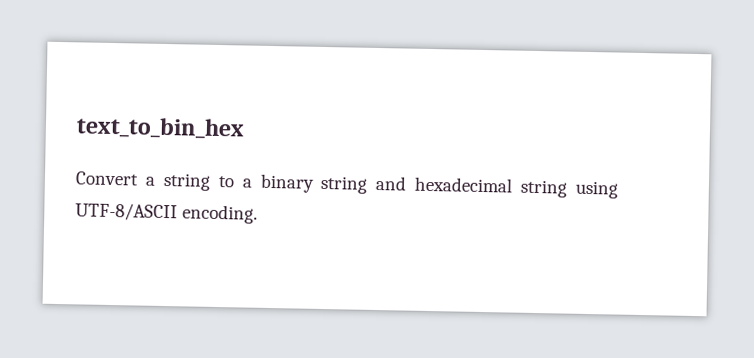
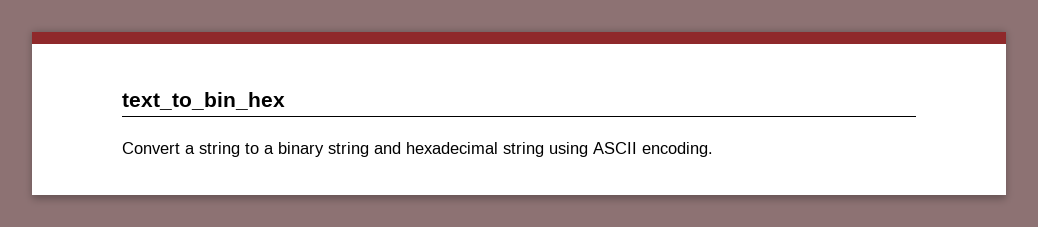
- Convert a string to a binary string and hexadecimal string using UTF-8/ASCII encoding.
+ Convert a string to a binary string and hexadecimal string using ASCII encoding.

